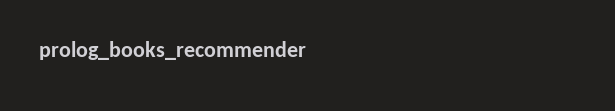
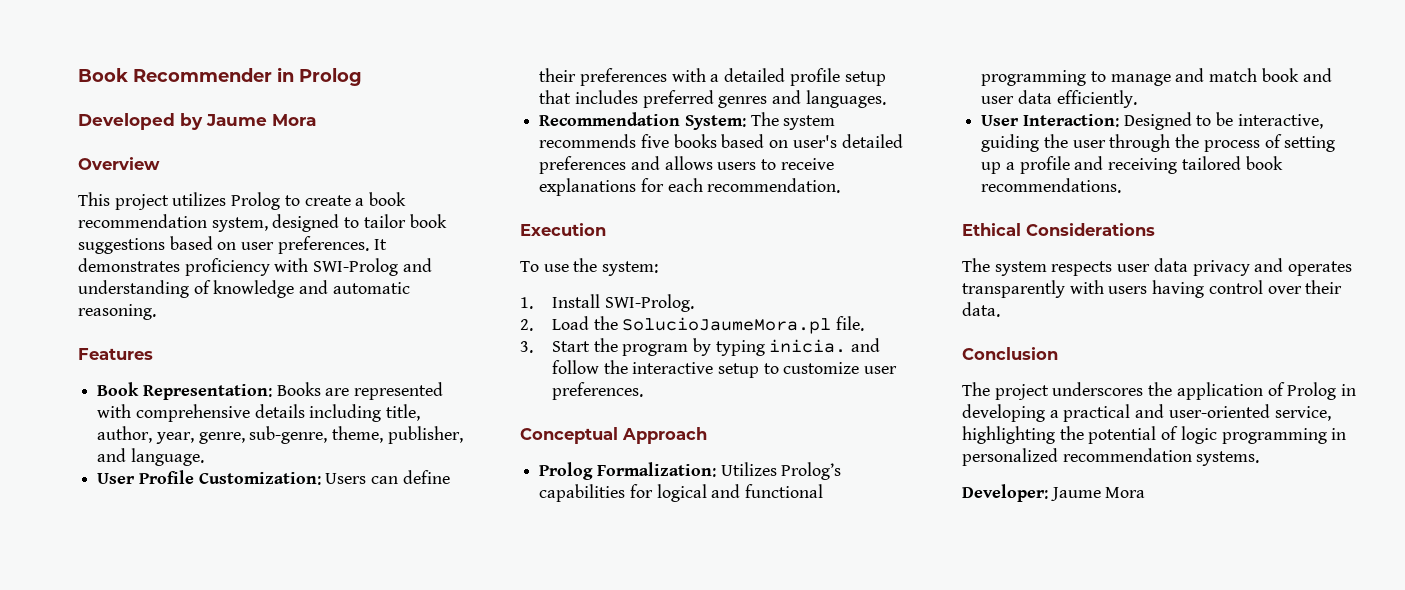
- prolog_books_recommender
+ Book Recommender in Prolog
+ Developed by Jaume Mora
+ Overview
+ This project utilizes Prolog to create a book recommendation system, designed to tailor book suggestions based on user preferences. It demonstrates proficiency with SWI-Prolog and understanding of knowledge and automatic reasoning.
+ Features
+ Book Representation: Books are represented with comprehensive details including title, author, year, genre, sub-genre, theme, publisher, and language.
+ User Profile Customization: Users can define their preferences with a detailed profile setup that includes preferred genres and languages.
+ Recommendation System: The system recommends five books based on user's detailed preferences and allows users to receive explanations for each recommendation.
+ Execution
+ To use the system:
+ 1. Install SWI-Prolog.
+ 2. Load the SolucioJaumeMora.pl file.
+ 3. Start the program by typing inicia. and follow the interactive setup to customize user preferences.
+ Conceptual Approach
+ Prolog Formalization: Utilizes Prolog’s capabilities for logical and functional programming to manage and match book and user data efficiently.
+ User Interaction: Designed to be interactive, guiding the user through the process of setting up a profile and receiving tailored book recommendations.
+ Ethical Considerations
+ The system respects user data privacy and operates transparently with users having control over their data.
+ Conclusion
+ The project underscores the application of Prolog in developing a practical and user-oriented service, highlighting the potential of logic programming in personalized recommendation systems.
+ Developer: Jaume Mora

